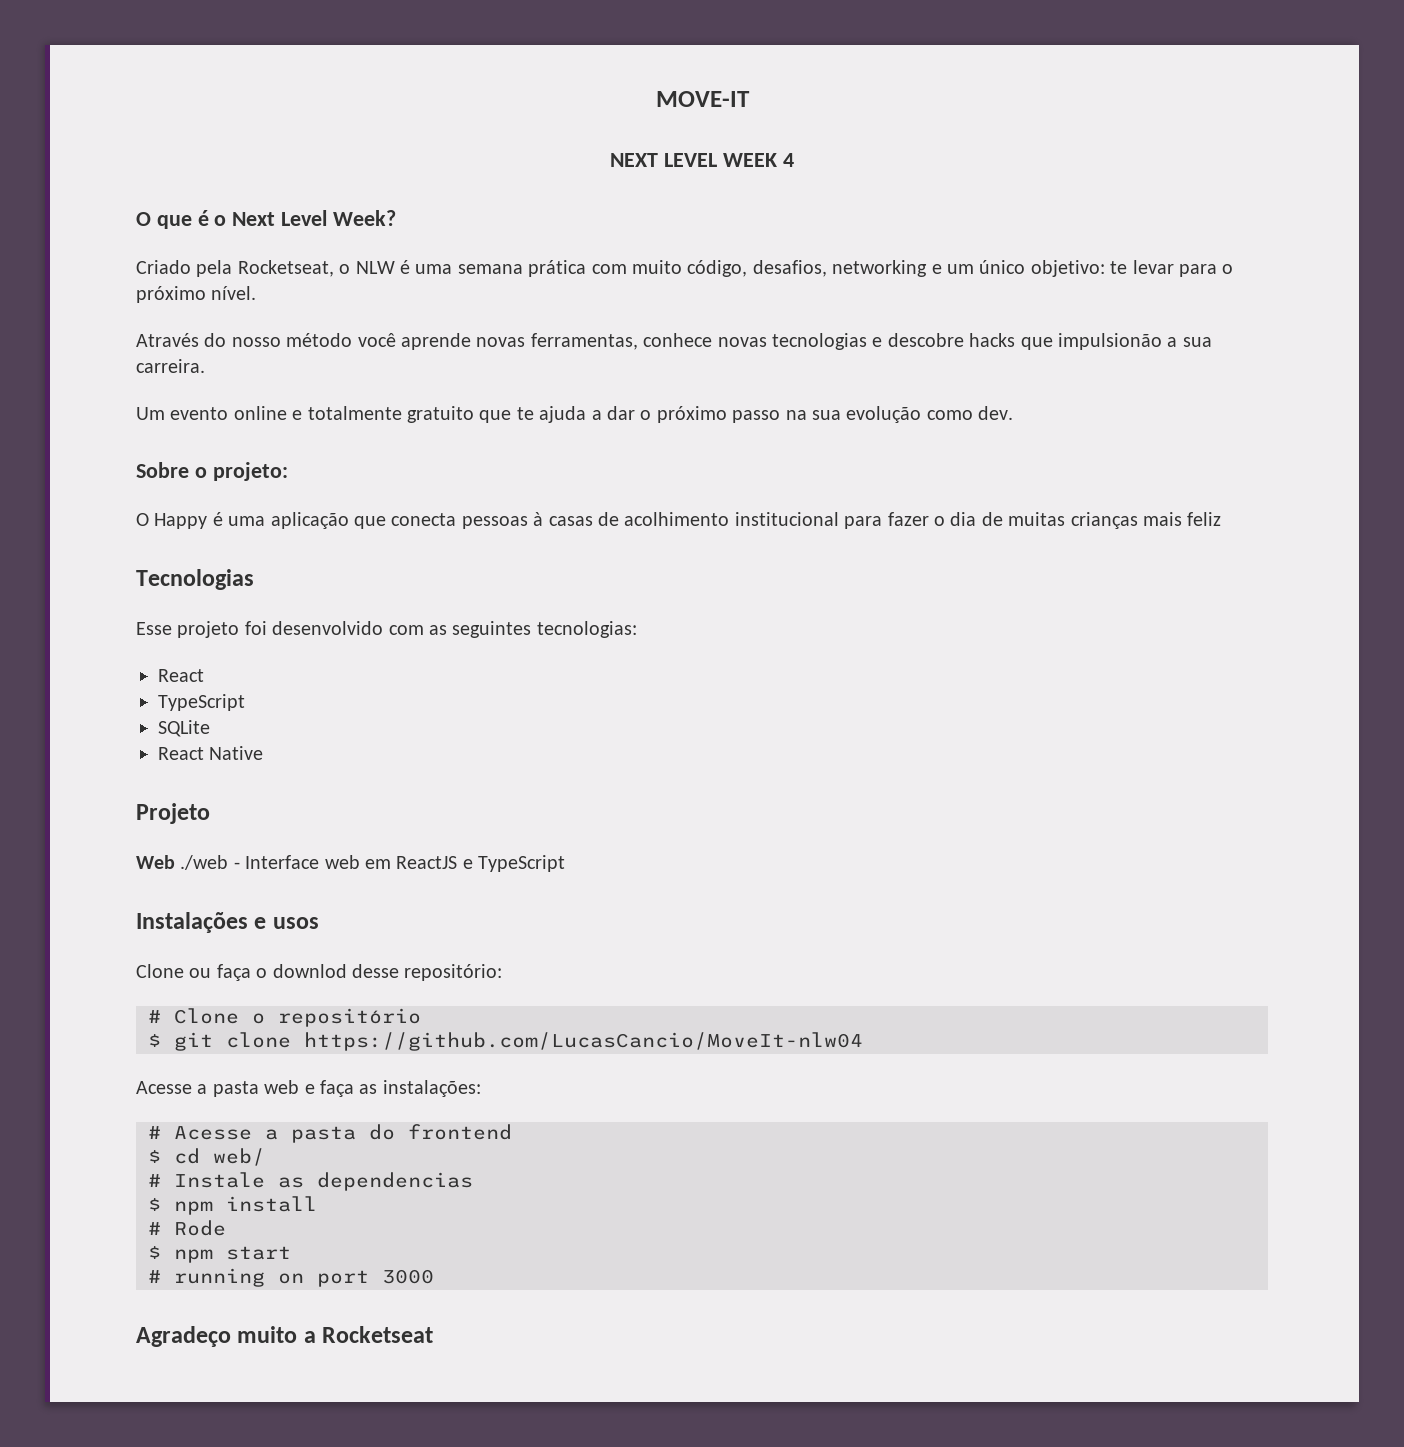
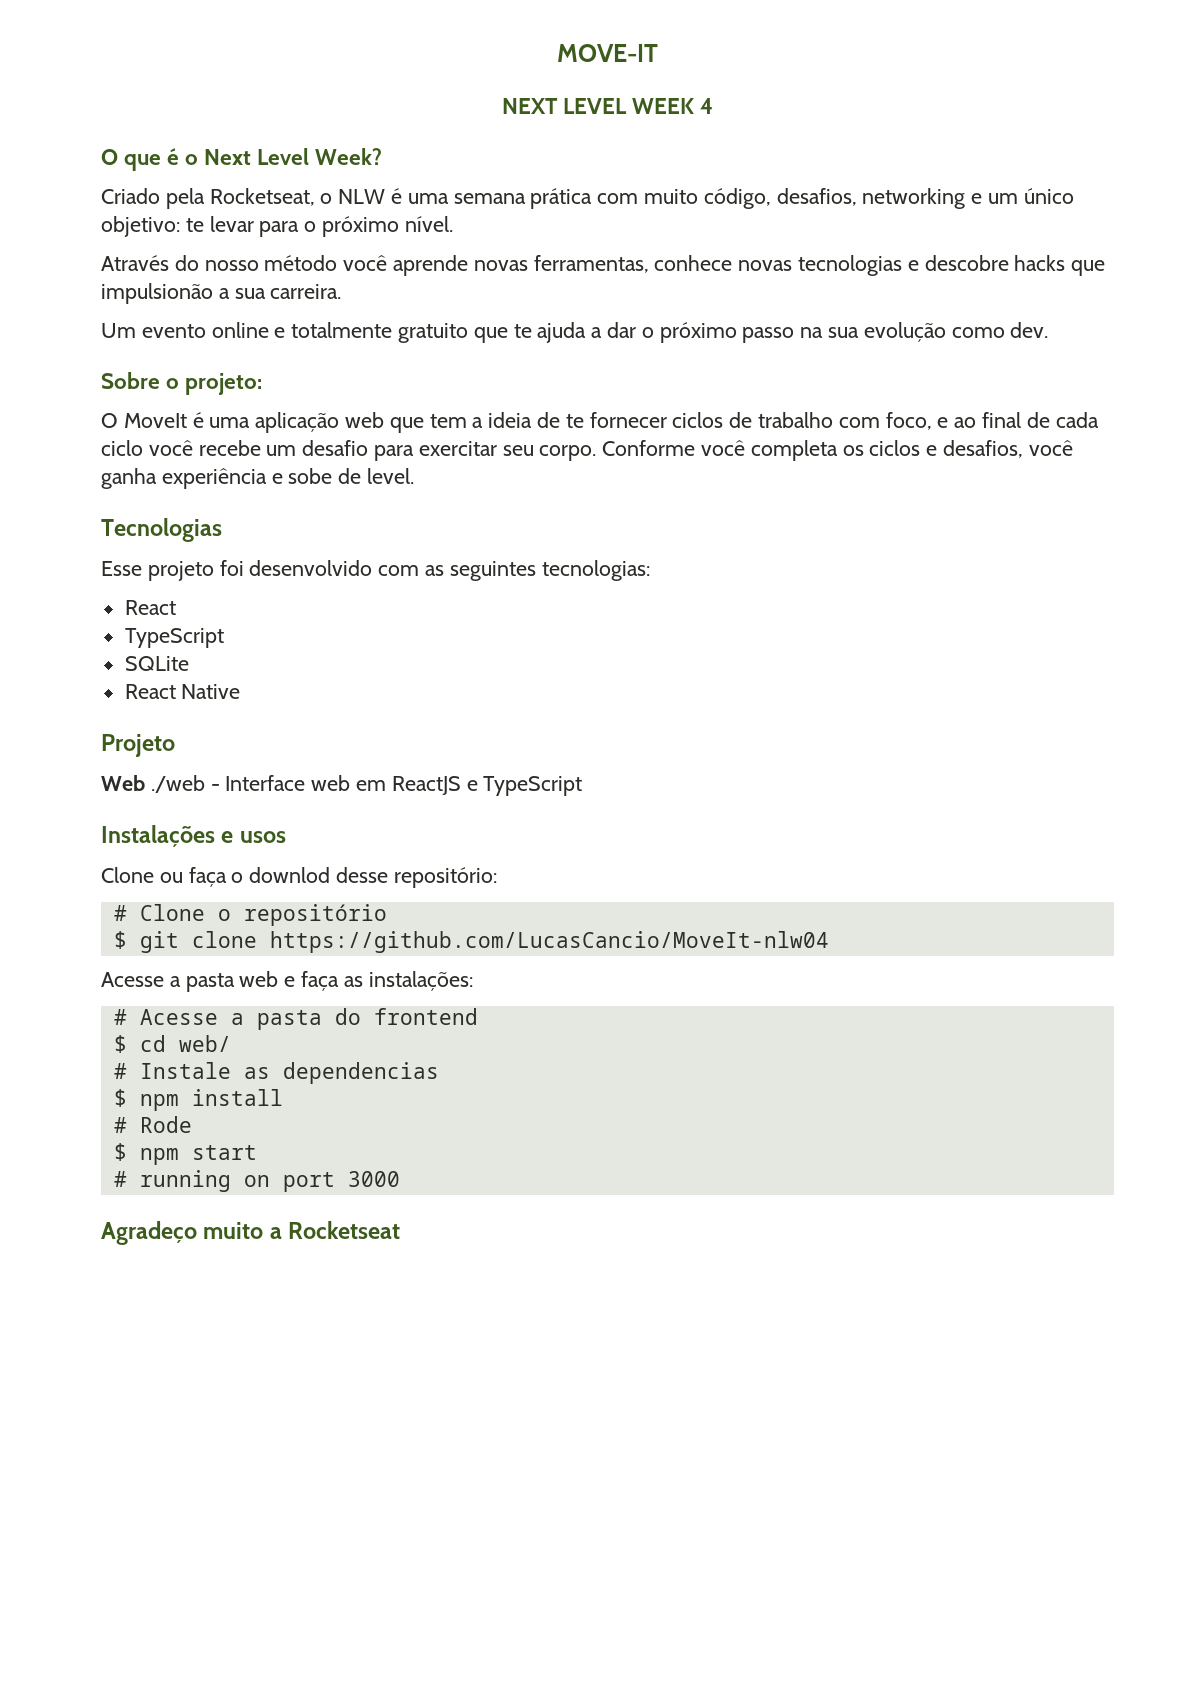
- O Happy é uma aplicação que conecta pessoas à casas de acolhimento institucional para fazer o dia de muitas crianças mais feliz
+ O MoveIt é uma aplicação web que tem a ideia de te fornecer ciclos de trabalho com foco, e ao final de cada ciclo você recebe um desafio para exercitar seu corpo. Conforme você completa os ciclos e desafios, você ganha experiência e sobe de level.

